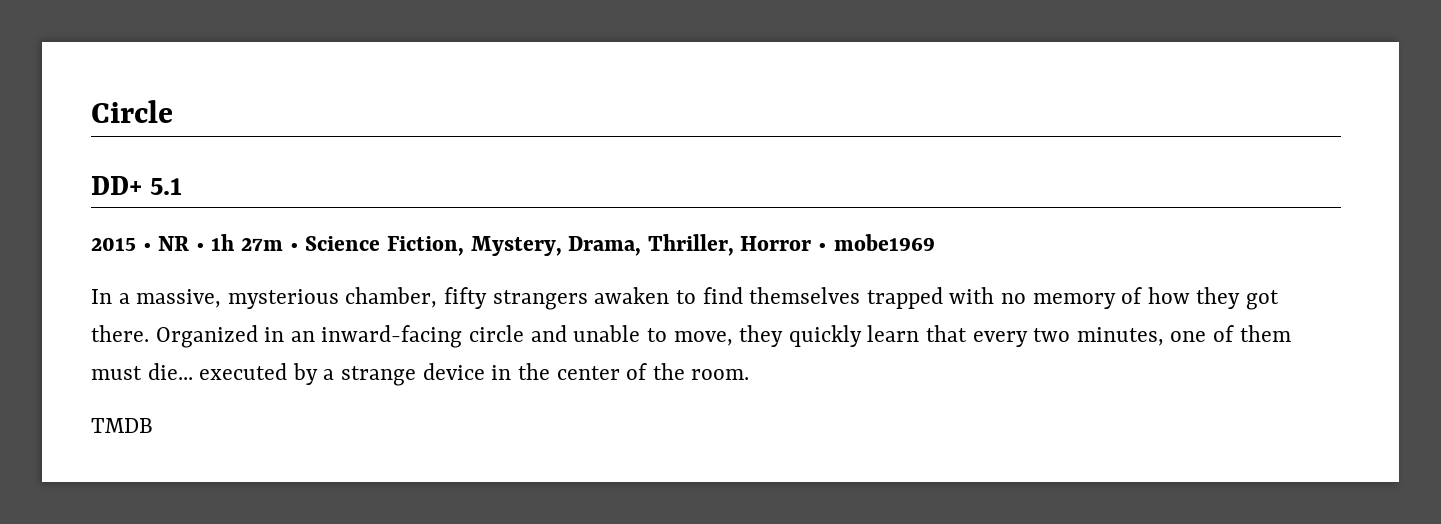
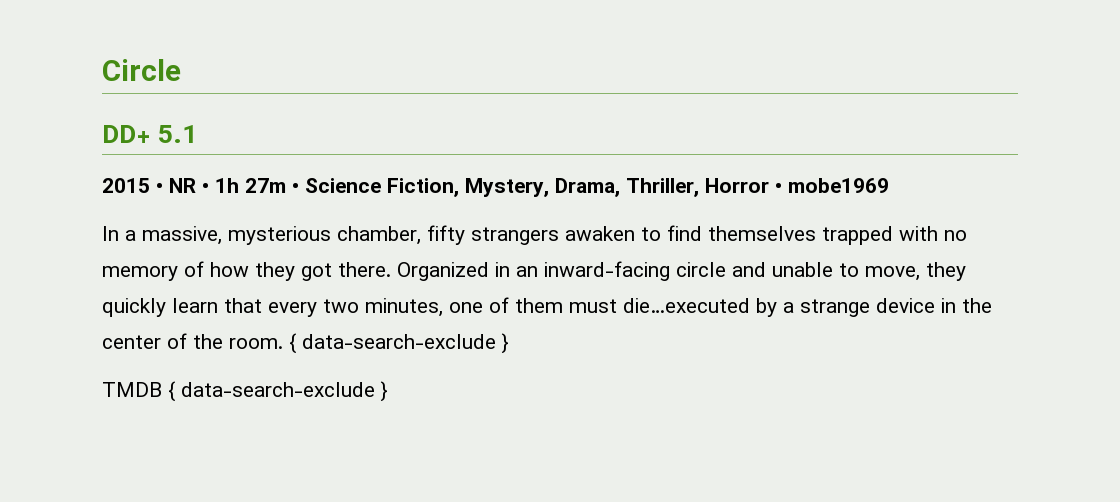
- Organized in an inward-facing circle and unable to move, they quickly learn that every two minutes, one of them must die... executed by a strange device in the center of the room.
- TMDB
+ Organized in an inward-facing circle and unable to move, they quickly learn that every two minutes, one of them must die…executed by a strange device in the center of the room. { data-search-exclude }
+ TMDB { data-search-exclude }

